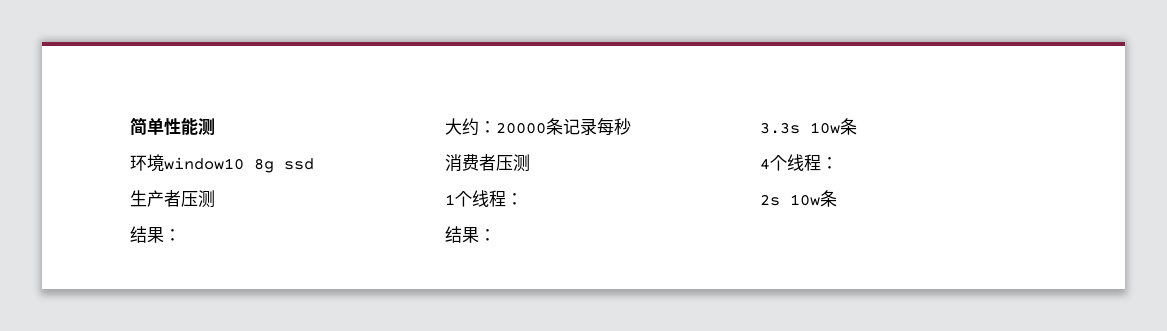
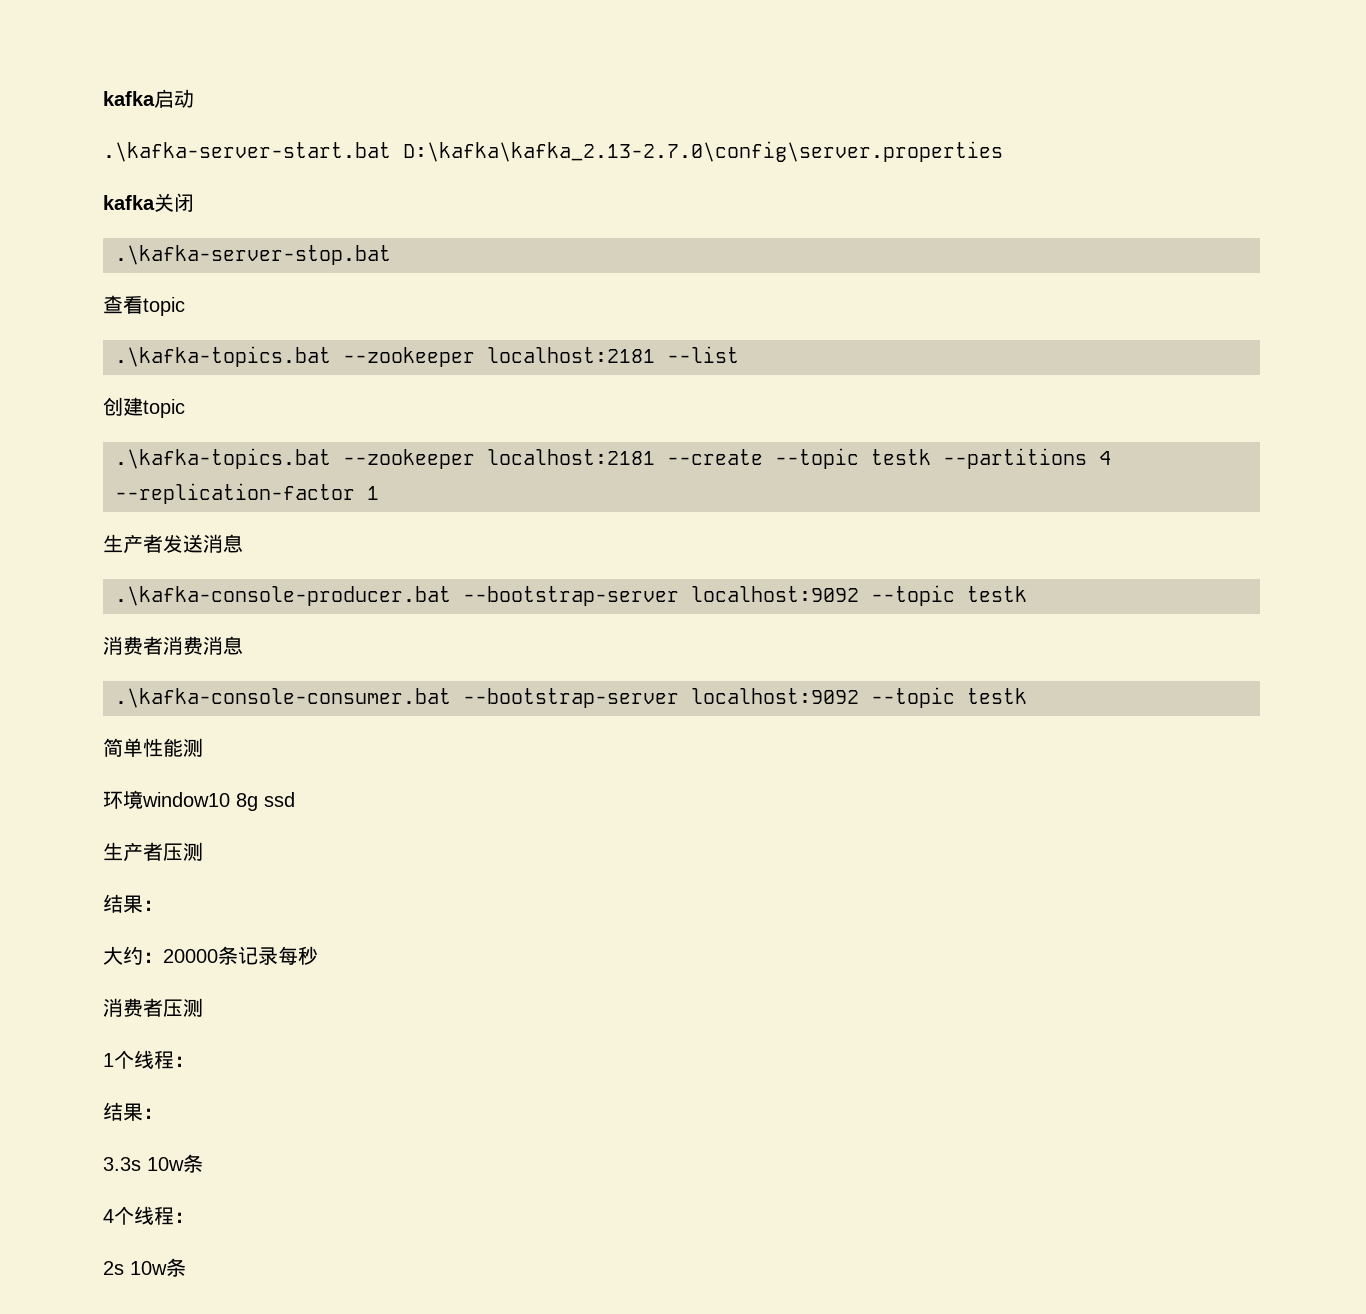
+ kafka启动
+ .\kafka-server-start.bat D:\kafka\kafka_2.13-2.7.0\config\server.properties
+ kafka关闭
+ .\kafka-server-stop.bat
+ 查看topic
+ .\kafka-topics.bat --zookeeper localhost:2181 --list
+ 创建topic
+ .\kafka-topics.bat --zookeeper localhost:2181 --create --topic testk --partitions 4 --replication-factor 1
+ 生产者发送消息
+ .\kafka-console-producer.bat --bootstrap-server localhost:9092 --topic testk
+ 消费者消费消息
+ .\kafka-console-consumer.bat --bootstrap-server localhost:9092 --topic testk

